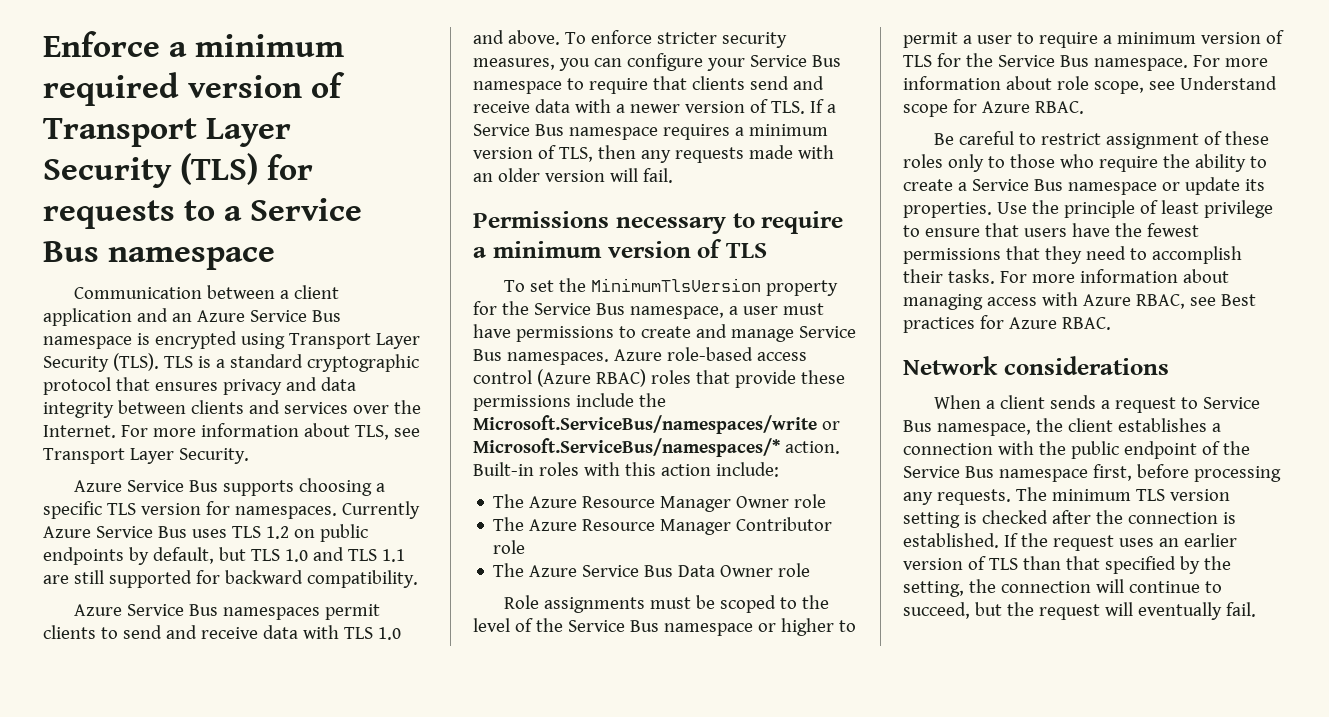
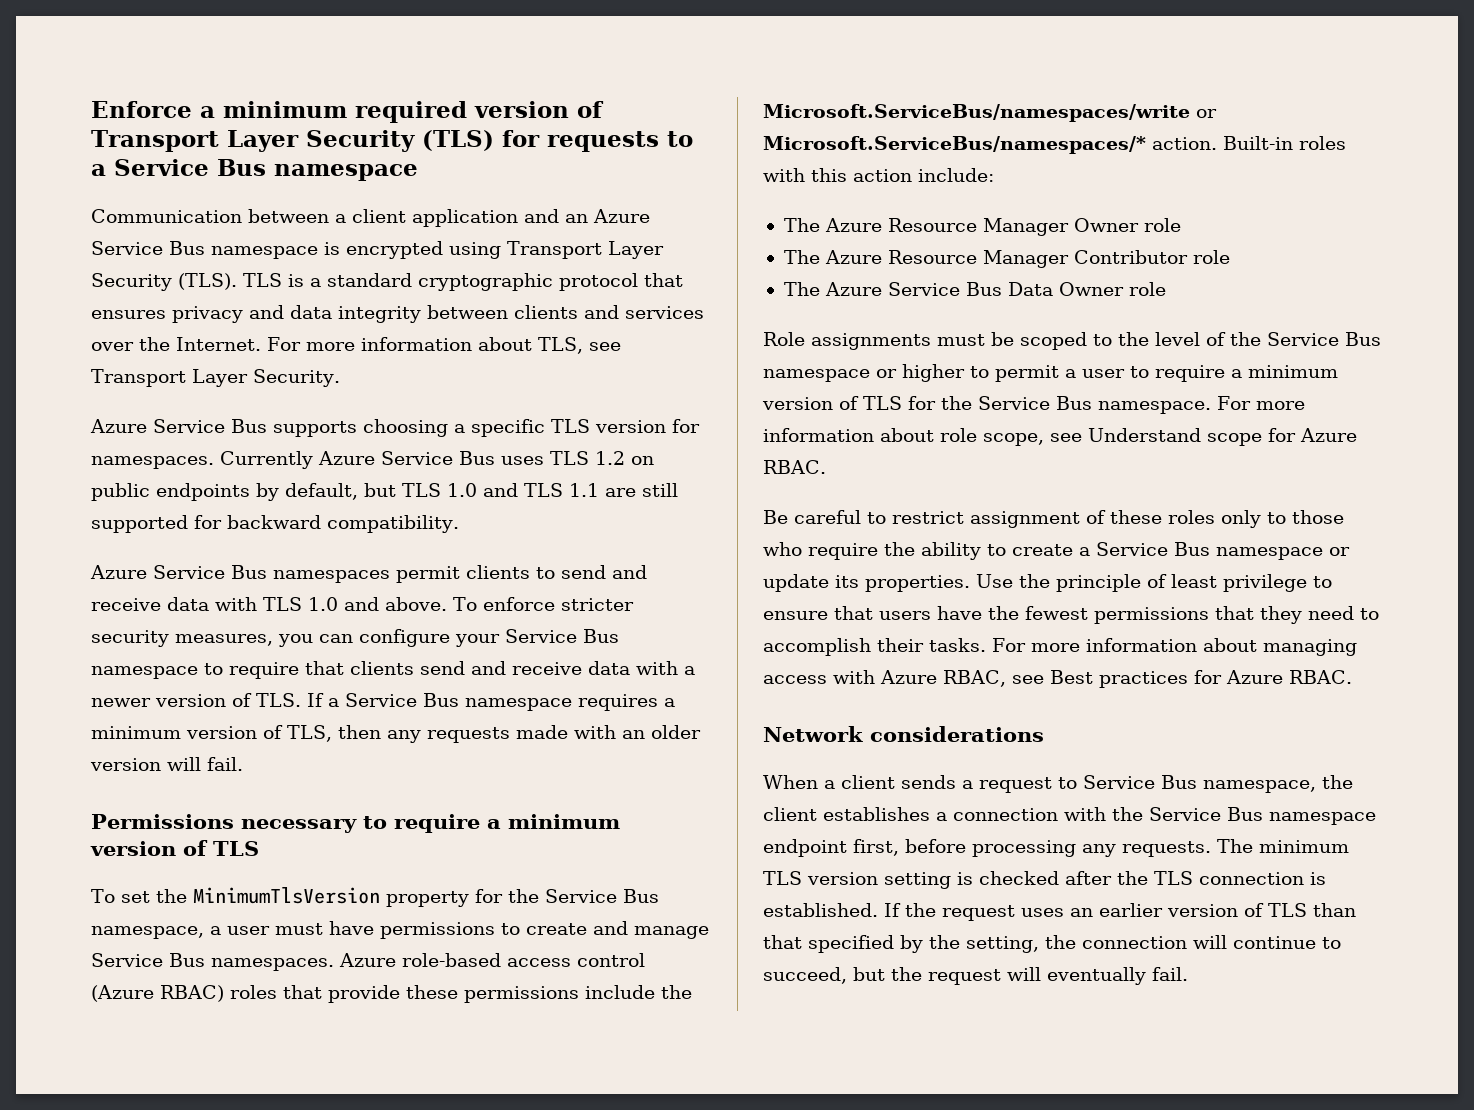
- When a client sends a request to Service Bus namespace, the client establishes a connection with the public endpoint of the Service Bus namespace first, before processing any requests.
+ When a client sends a request to Service Bus namespace, the client establishes a connection with the Service Bus namespace endpoint first, before processing any requests.
- The minimum TLS version setting is checked after the connection is established.
+ The minimum TLS version setting is checked after the TLS connection is established.

